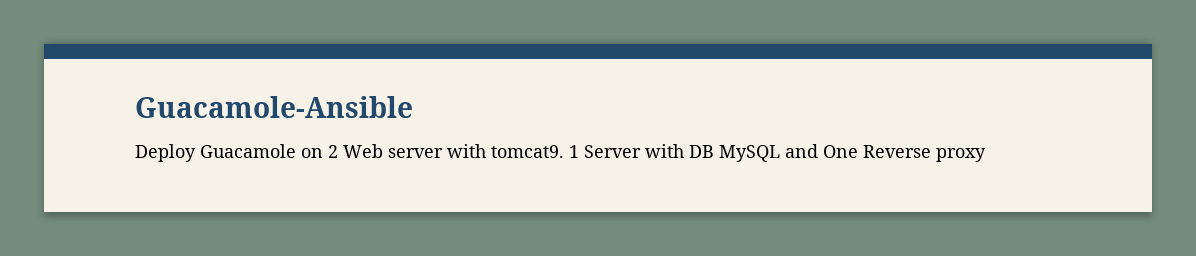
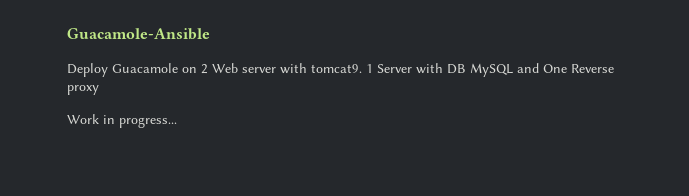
+ Work in progress...

